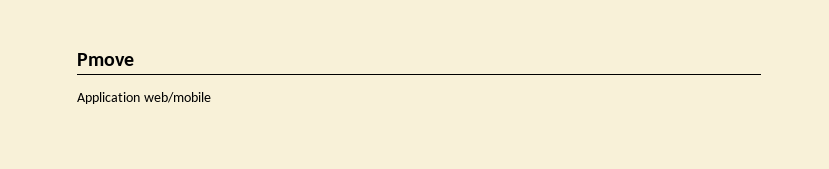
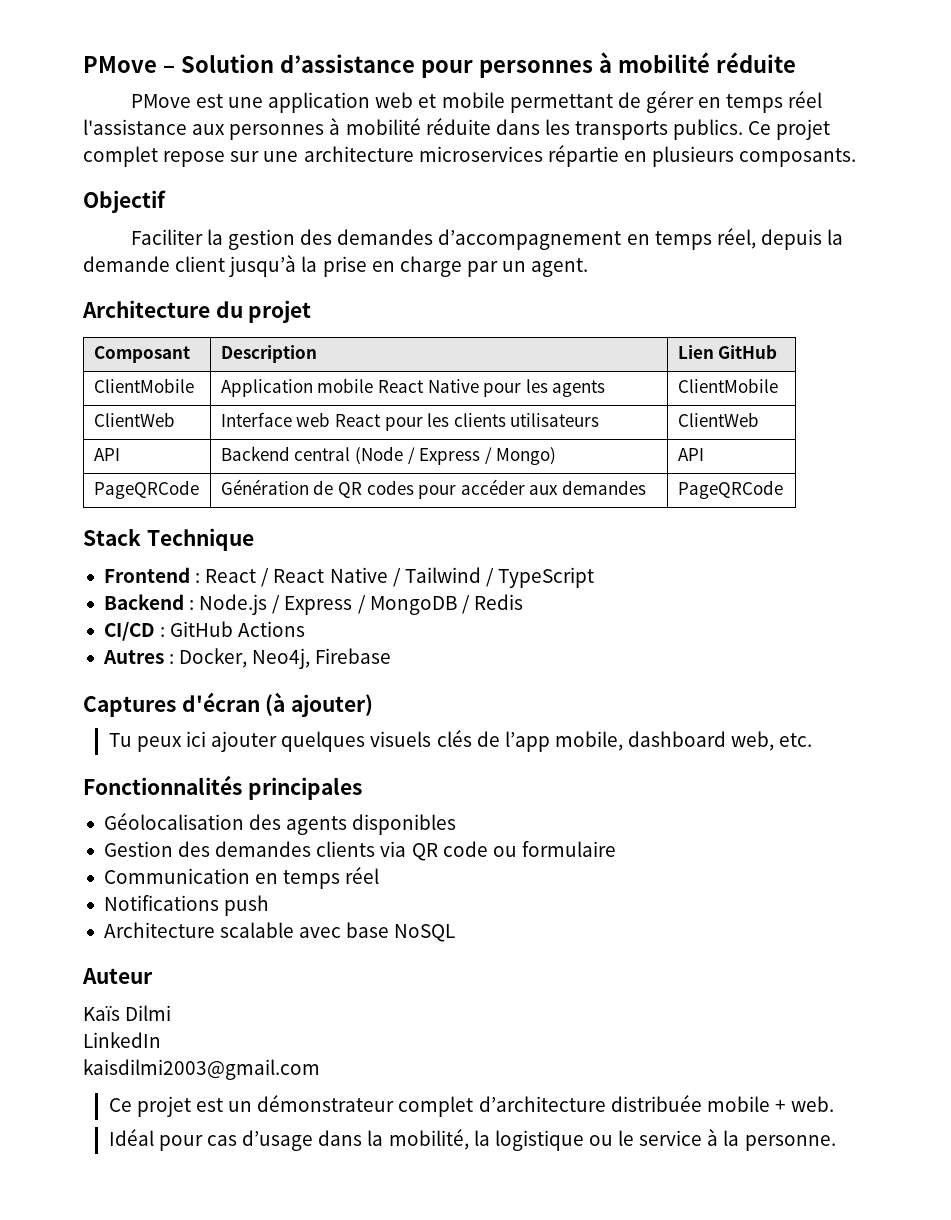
- Pmove
- Application web/mobile
+ PMove – Solution d’assistance pour personnes à mobilité réduite
+ PMove est une application web et mobile permettant de gérer en temps réel l'assistance aux personnes à mobilité réduite dans les transports publics. Ce projet complet repose sur une architecture microservices répartie en plusieurs composants.
+ Objectif
+ Faciliter la gestion des demandes d’accompagnement en temps réel, depuis la demande client jusqu’à la prise en charge par un agent.
+ Architecture du projet
+ Composant | Description | Lien GitHub
+ ClientMobile | Application mobile React Native pour les agents | ClientMobile
+ ClientWeb | Interface web React pour les clients utilisateurs | ClientWeb
+ API | Backend central (Node / Express / Mongo) | API
+ PageQRCode | Génération de QR codes pour accéder aux demandes | PageQRCode
+ Stack Technique
+ Frontend : React / React Native / Tailwind / TypeScript
+ Backend : Node.js / Express / MongoDB / Redis
+ CI/CD : GitHub Actions
+ Autres : Docker, Neo4j, Firebase
+ Captures d'écran (à ajouter)
+ Tu peux ici ajouter quelques visuels clés de l’app mobile, dashboard web, etc.
+ Fonctionnalités principales
+ Géolocalisation des agents disponibles
+ Gestion des demandes clients via QR code ou formulaire
+ Communication en temps réel
+ Notifications push
+ Architecture scalable avec base NoSQL
+ Auteur
+ Kaïs Dilmi
+ LinkedIn
+ kaisdilmi2003@gmail.com
+ Ce projet est un démonstrateur complet d’architecture distribuée mobile + web.
+ Idéal pour cas d’usage dans la mobilité, la logistique ou le service à la personne.

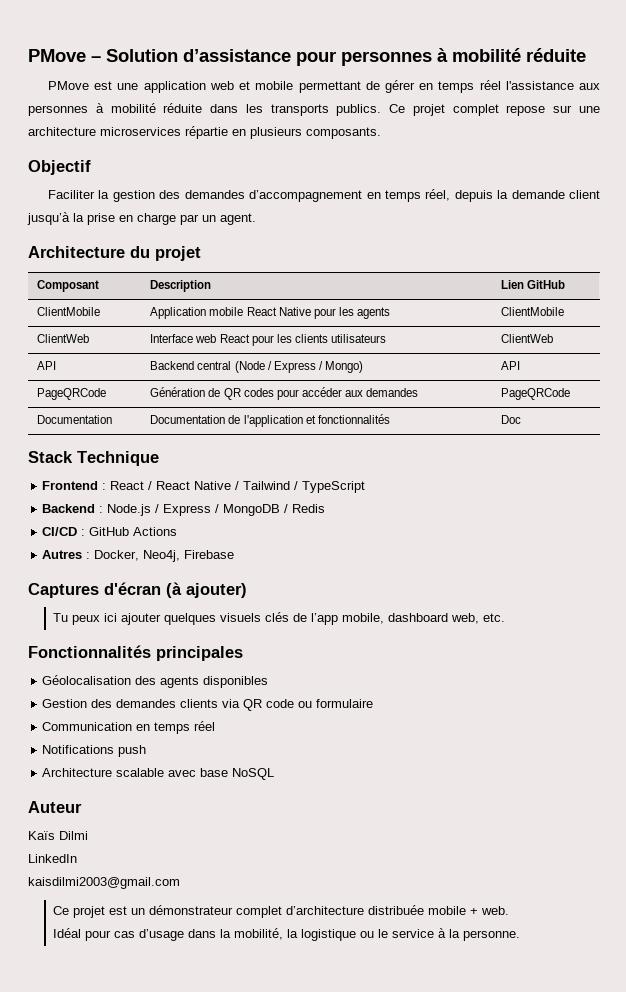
+ Documentation | Documentation de l'application et fonctionnalités | Doc

